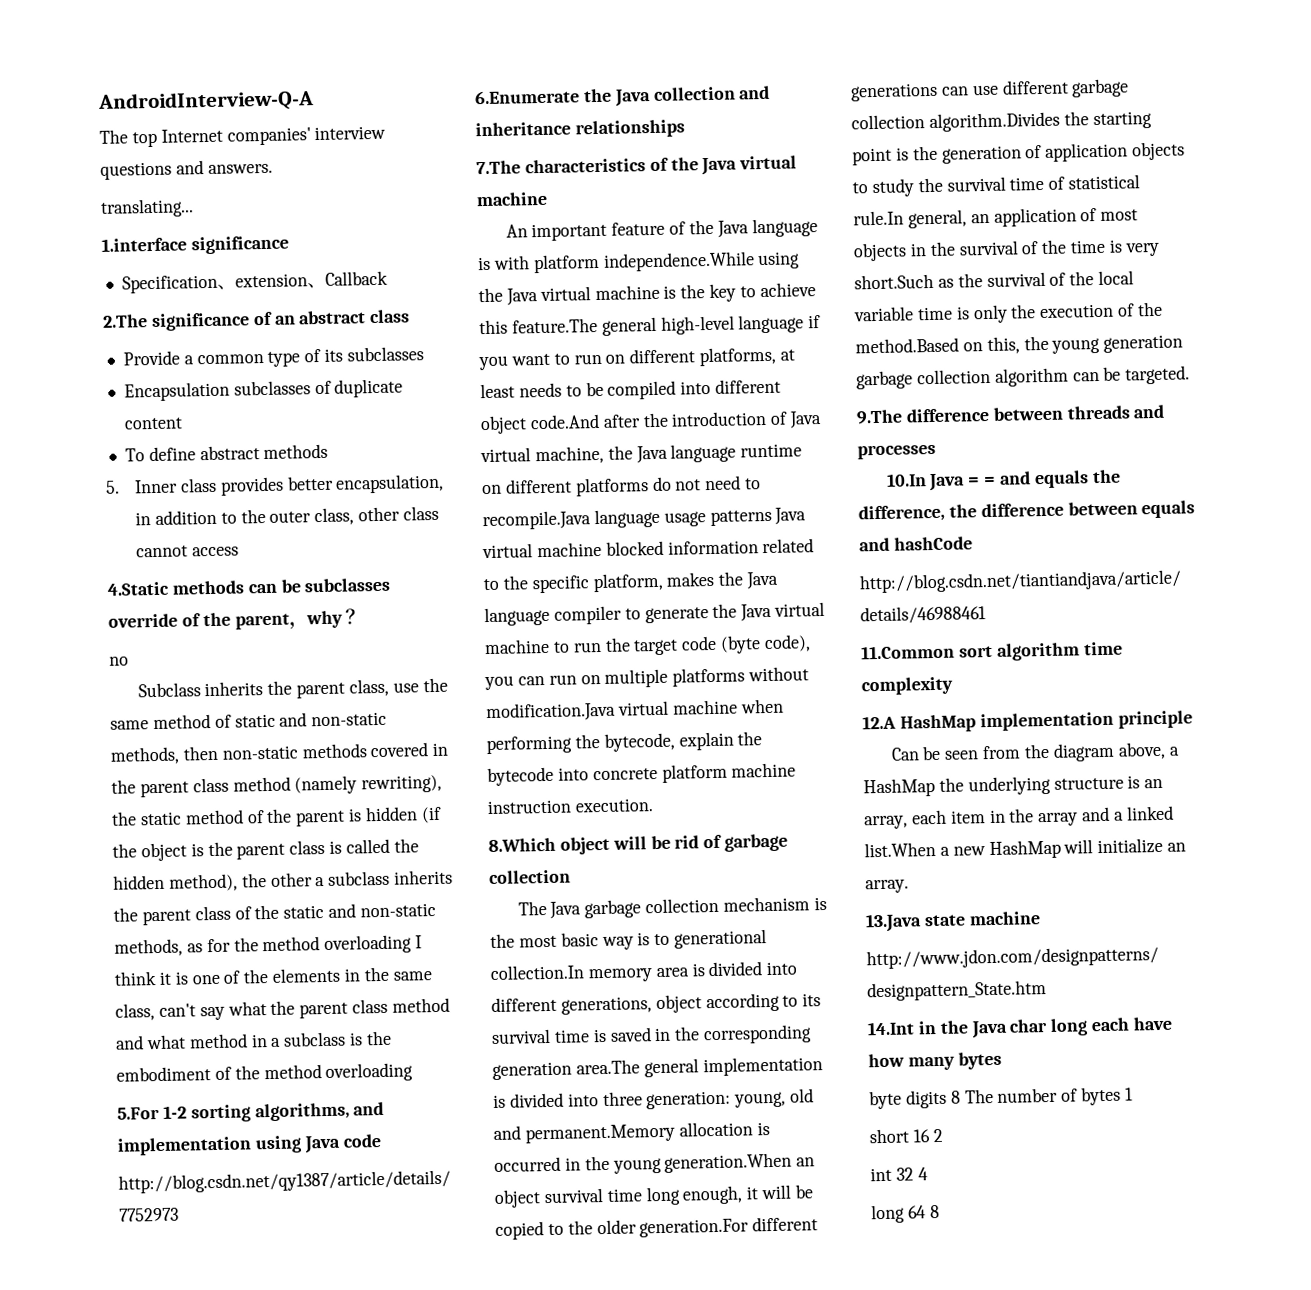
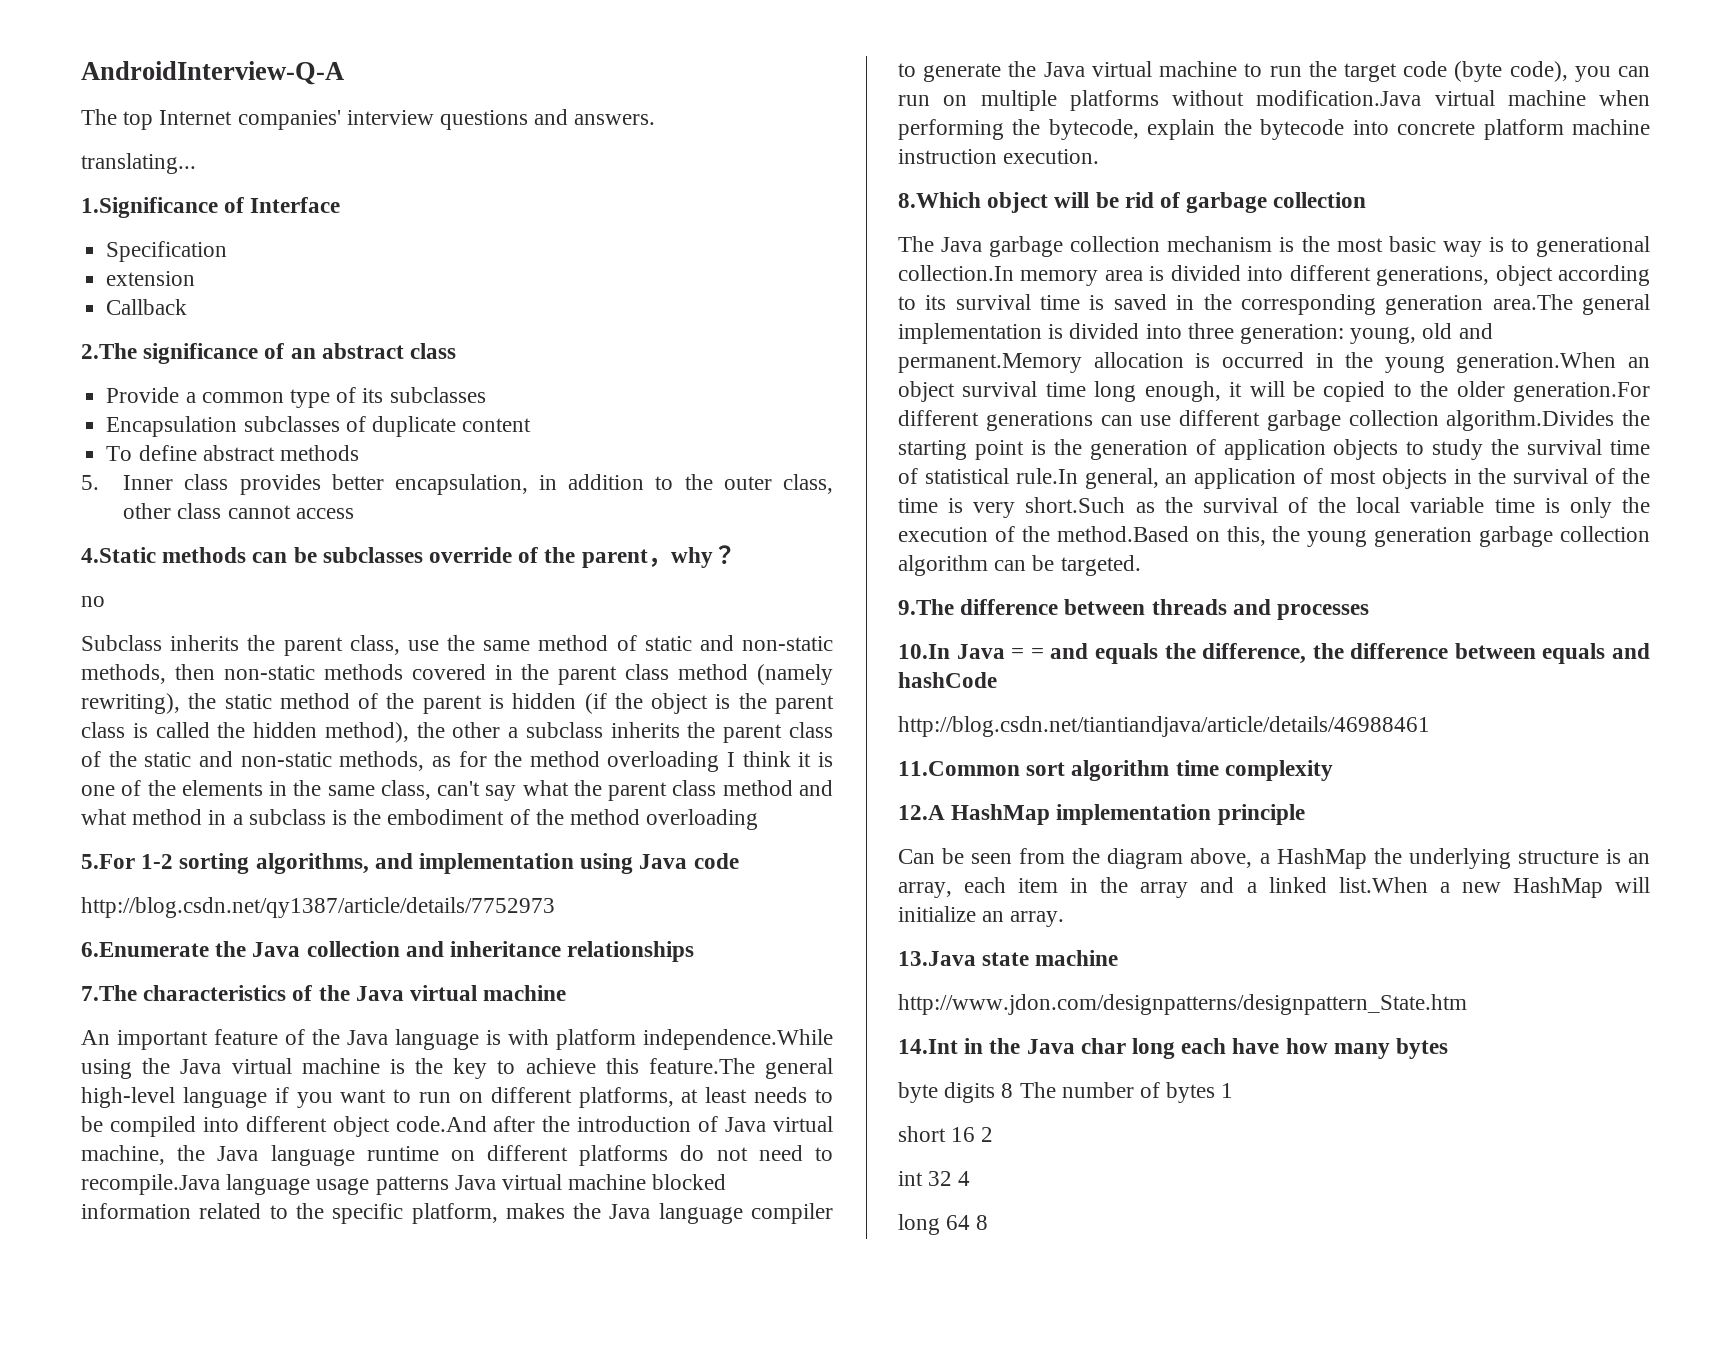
- 1.interface significance
+ 1.Significance of Interface
- Specification、extension、Callback
+ Specification
+ extension
+ Callback

